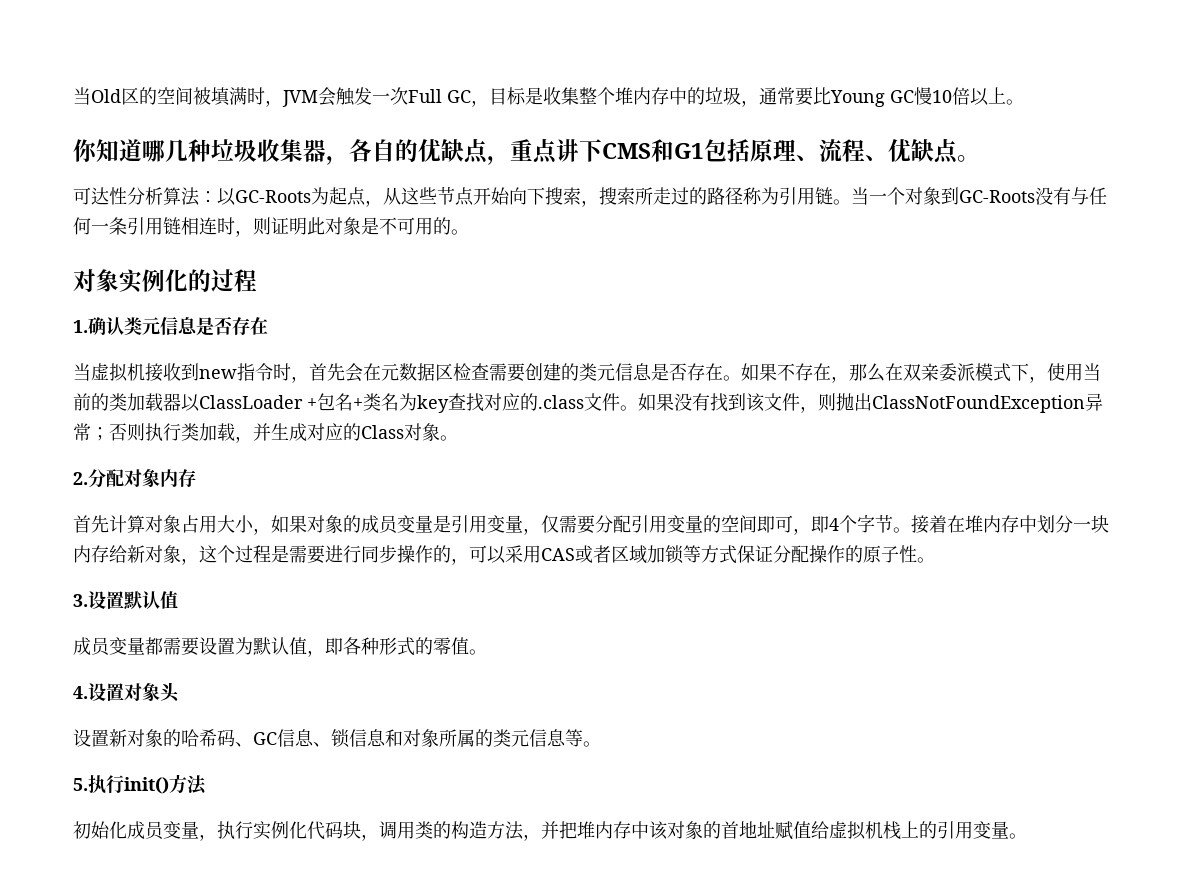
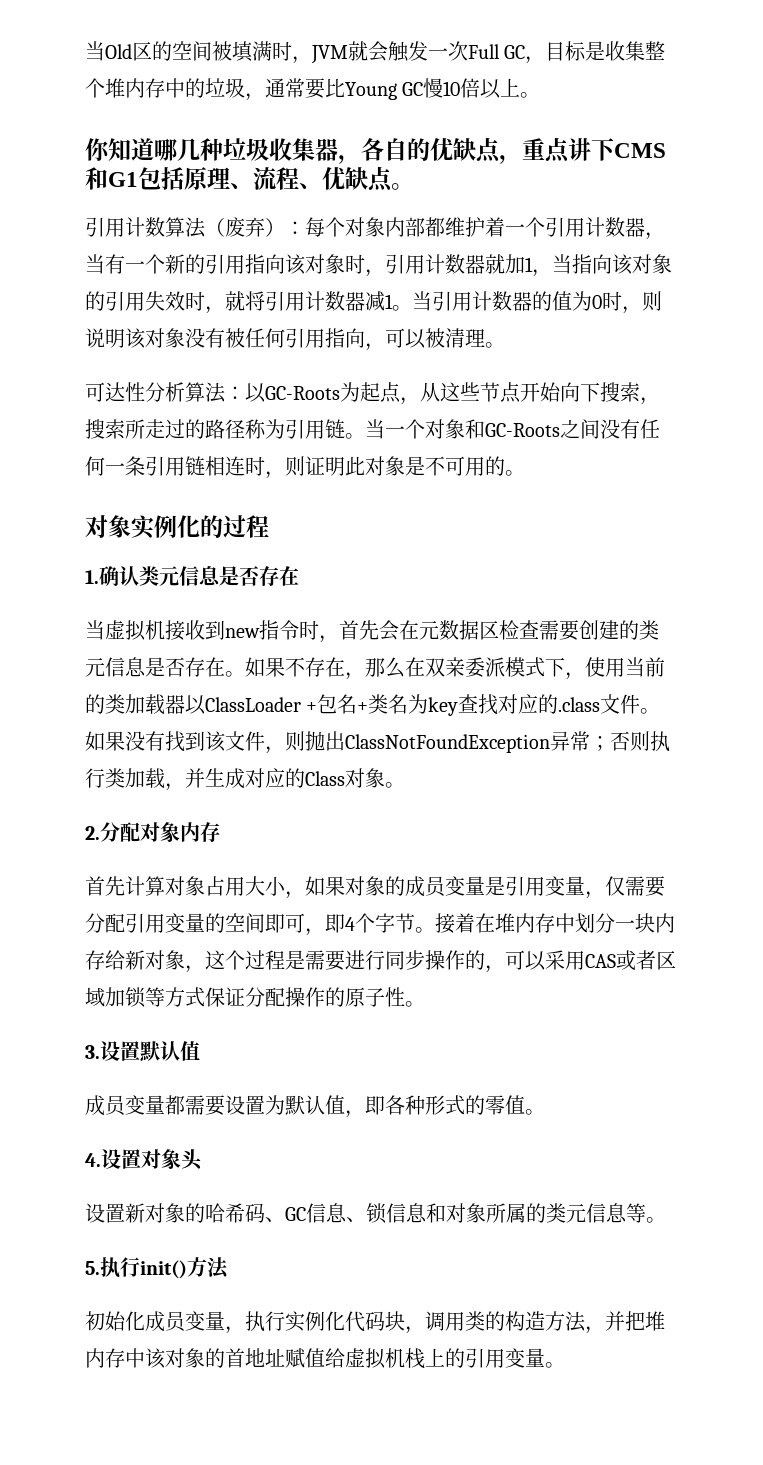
- 当Old区的空间被填满时，JVM会触发一次Full GC，目标是收集整个堆内存中的垃圾，通常要比Young GC慢10倍以上。
+ 当Old区的空间被填满时，JVM就会触发一次Full GC，目标是收集整个堆内存中的垃圾，通常要比Young GC慢10倍以上。
+ 引用计数算法（废弃）：每个对象内部都维护着一个引用计数器，当有一个新的引用指向该对象时，引用计数器就加1，当指向该对象的引用失效时，就将引用计数器减1。当引用计数器的值为0时，则说明该对象没有被任何引用指向，可以被清理。
- 当一个对象到GC-Roots没有与任何一条引用链相连时，则证明此对象是不可用的。
+ 当一个对象和GC-Roots之间没有任何一条引用链相连时，则证明此对象是不可用的。

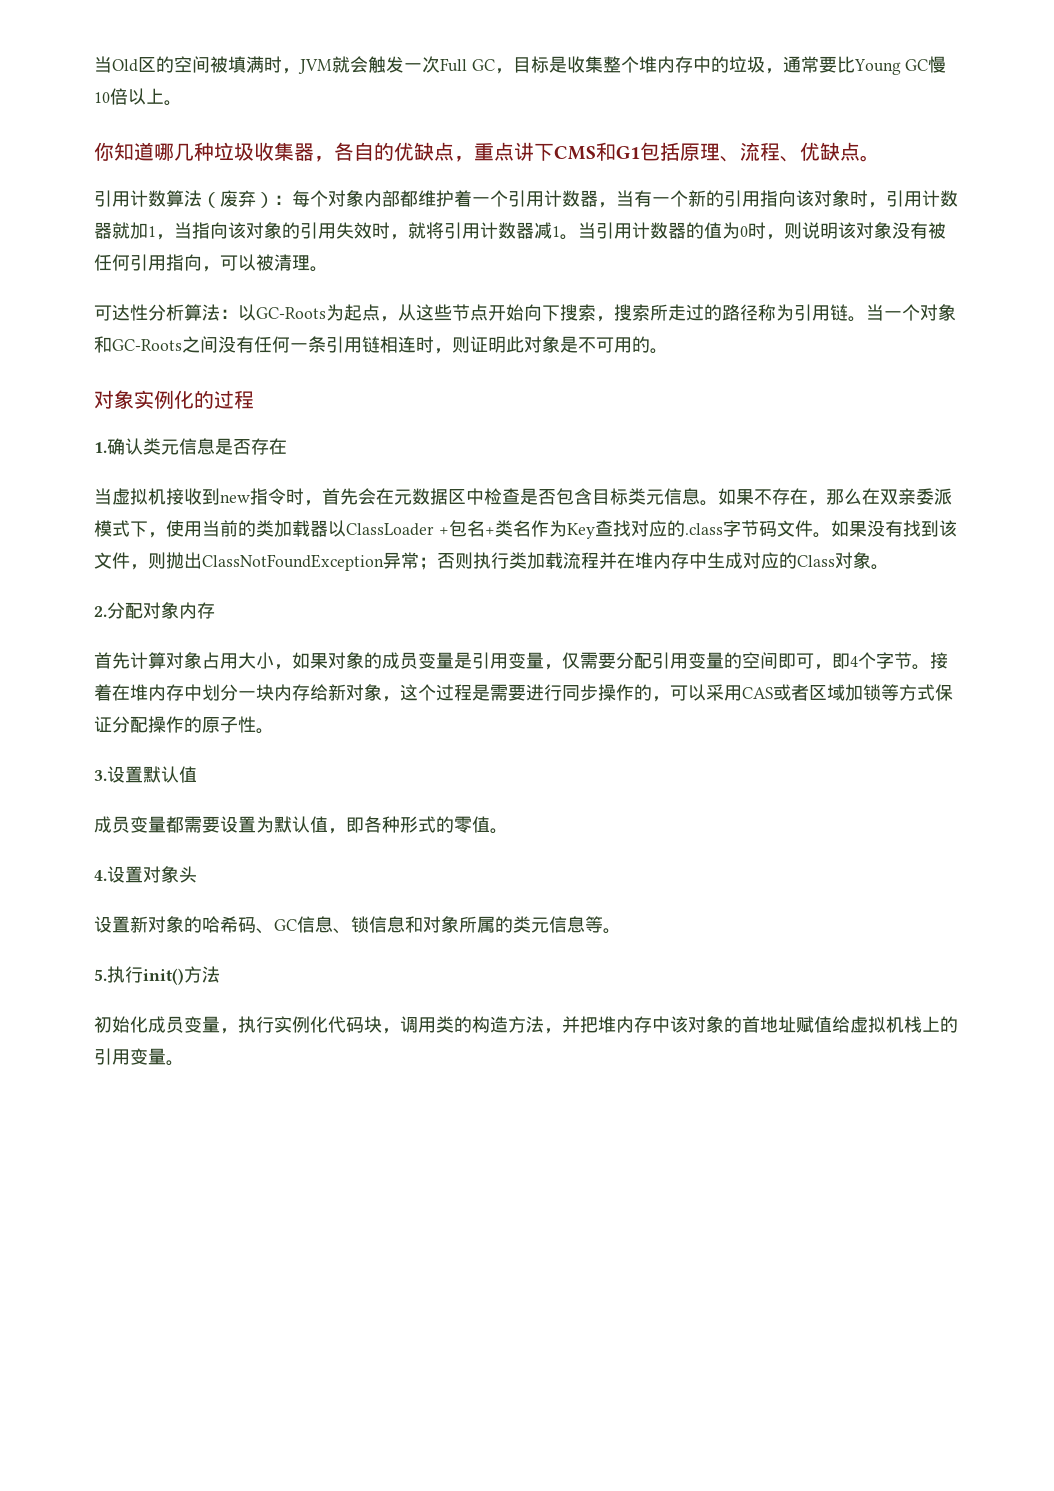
- 当虚拟机接收到new指令时，首先会在元数据区检查需要创建的类元信息是否存在。
+ 当虚拟机接收到new指令时，首先会在元数据区中检查是否包含目标类元信息。
- 如果不存在，那么在双亲委派模式下，使用当前的类加载器以ClassLoader +包名+类名为key查找对应的.class文件。
+ 如果不存在，那么在双亲委派模式下，使用当前的类加载器以ClassLoader +包名+类名作为Key查找对应的.class字节码文件。
- 如果没有找到该文件，则抛出ClassNotFoundException异常；否则执行类加载，并生成对应的Class对象。
+ 如果没有找到该文件，则抛出ClassNotFoundException异常；否则执行类加载流程并在堆内存中生成对应的Class对象。

